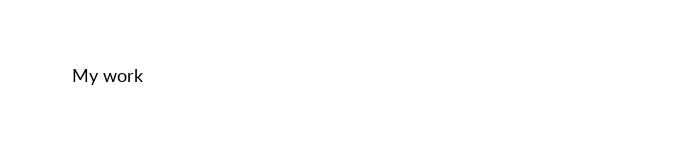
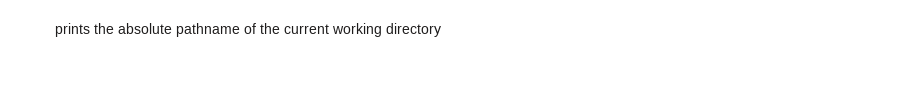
- My work
+ prints the absolute pathname of the current working directory

